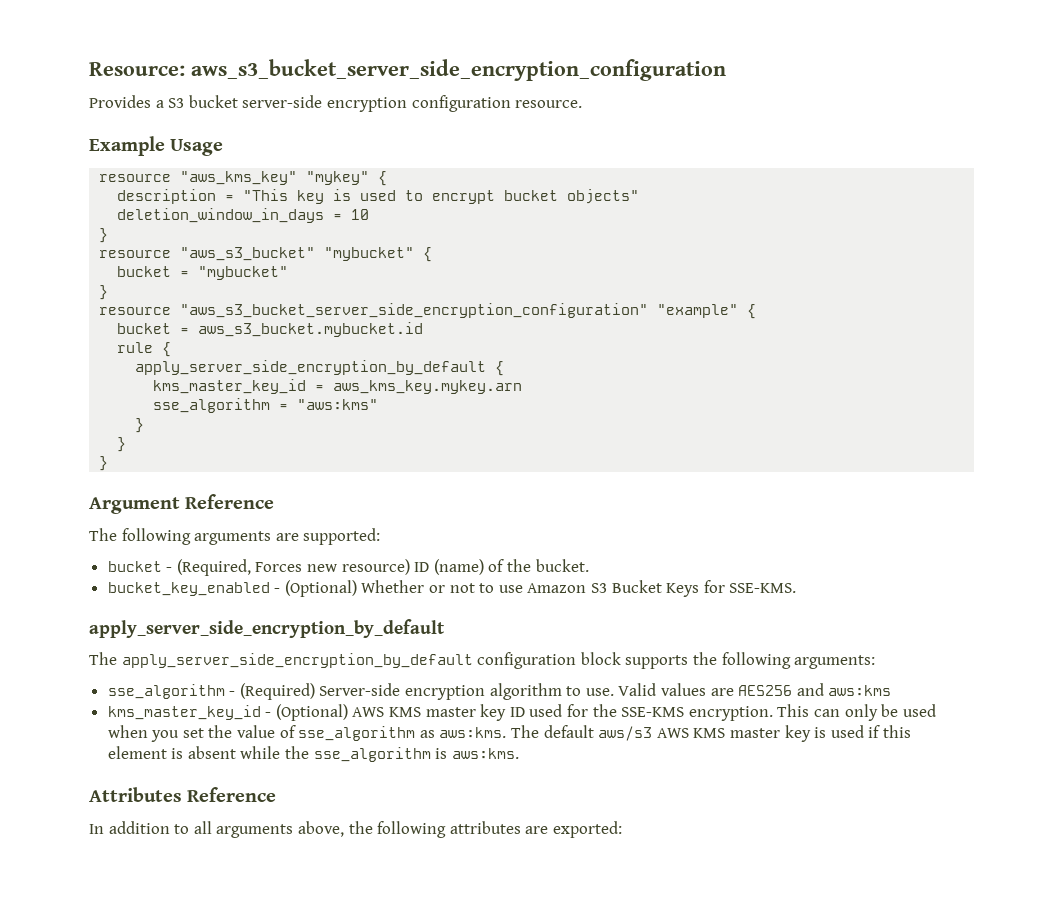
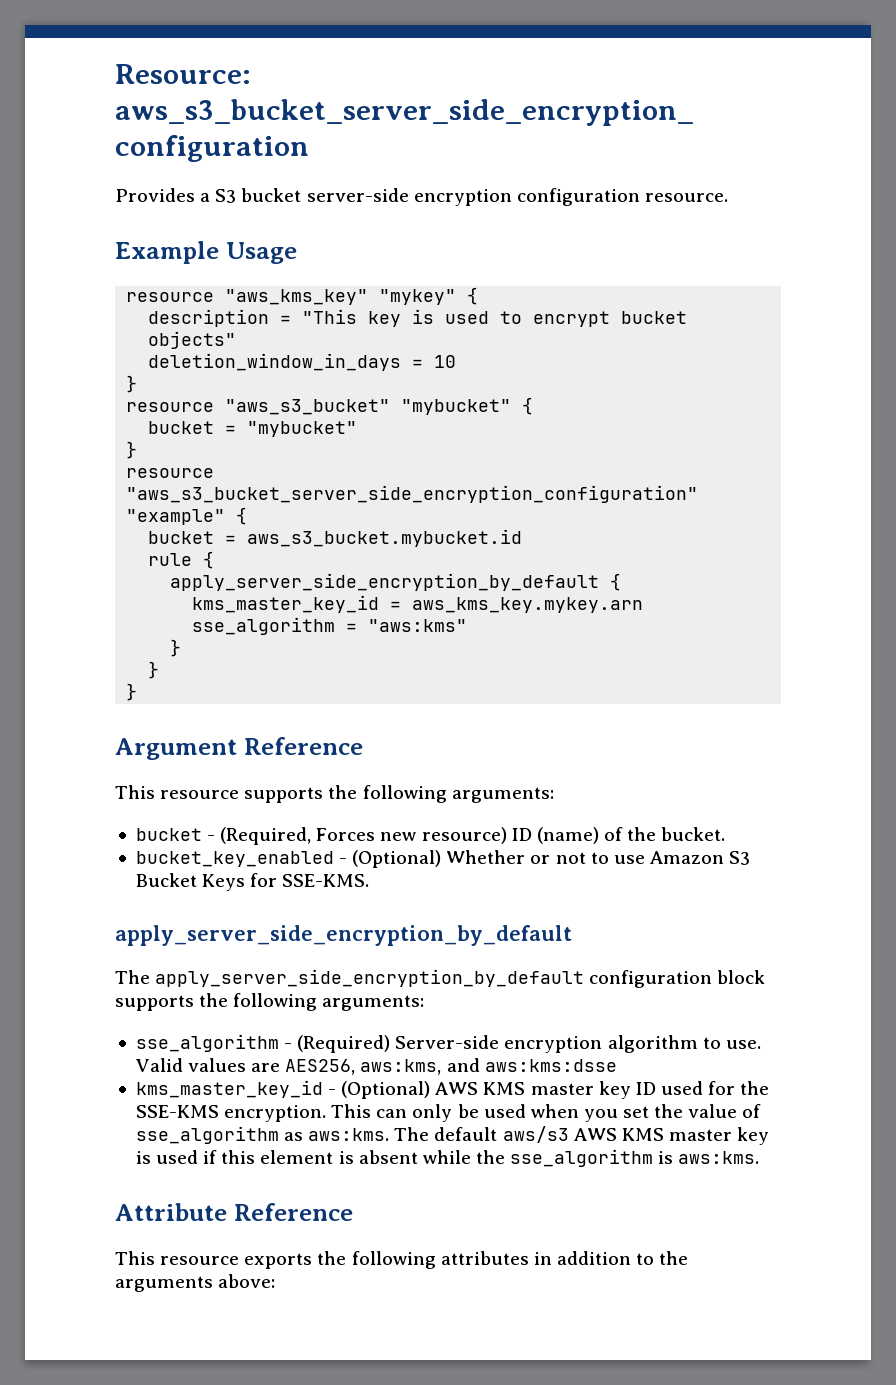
- The following arguments are supported:
+ This resource supports the following arguments:
- Valid values are AES256 and aws:kms
+ Valid values are AES256, aws:kms, and aws:kms:dsse
- Attributes Reference
- In addition to all arguments above, the following attributes are exported:
+ Attribute Reference
+ This resource exports the following attributes in addition to the arguments above:

